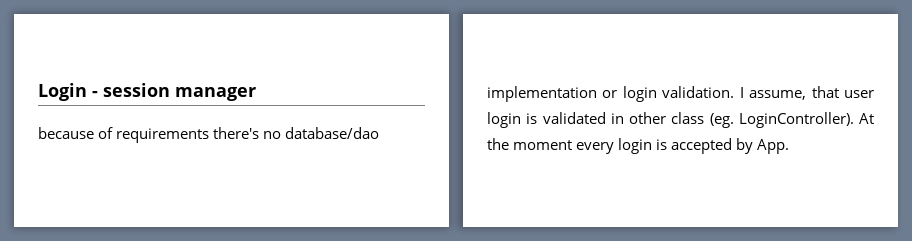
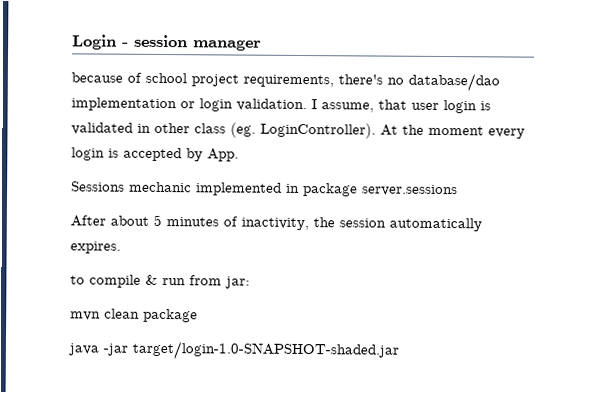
- because of requirements there's no database/dao implementation or login validation.
+ because of school project requirements, there's no database/dao implementation or login validation.
+ Sessions mechanic implemented in package server.sessions
+ After about 5 minutes of inactivity, the session automatically expires.
+ to compile & run from jar:
+ mvn clean package
+ java -jar target/login-1.0-SNAPSHOT-shaded.jar

